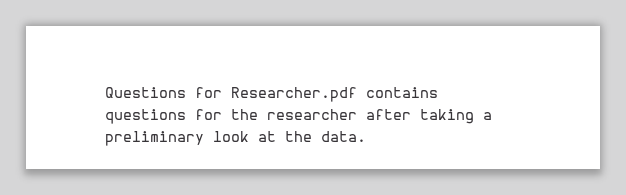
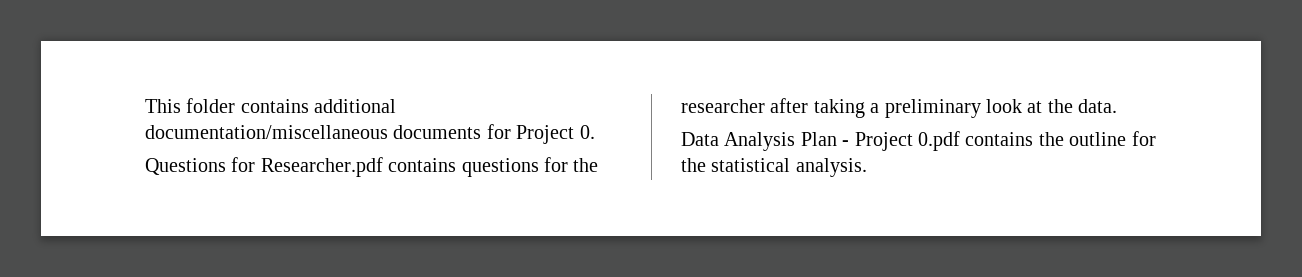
+ This folder contains additional documentation/miscellaneous documents for Project 0.
+ Data Analysis Plan - Project 0.pdf contains the outline for the statistical analysis.

